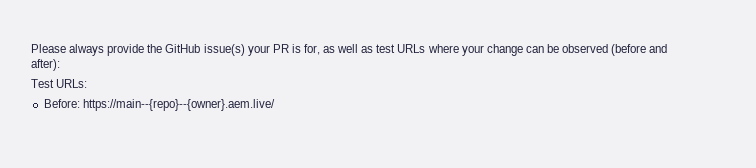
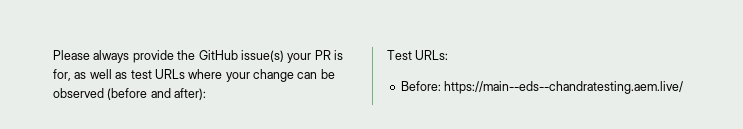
- Before: https://main--{repo}--{owner}.aem.live/
+ Before: https://main--eds--chandratesting.aem.live/

